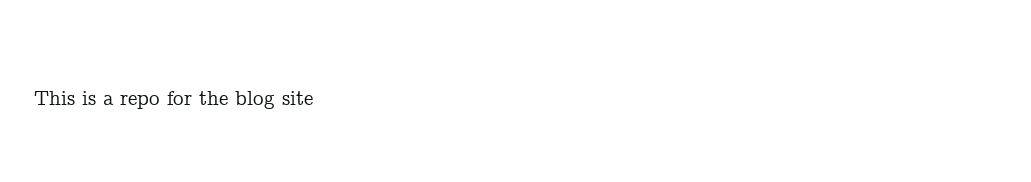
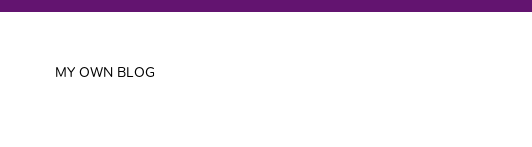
- This is a repo for the blog site
+ MY OWN BLOG

